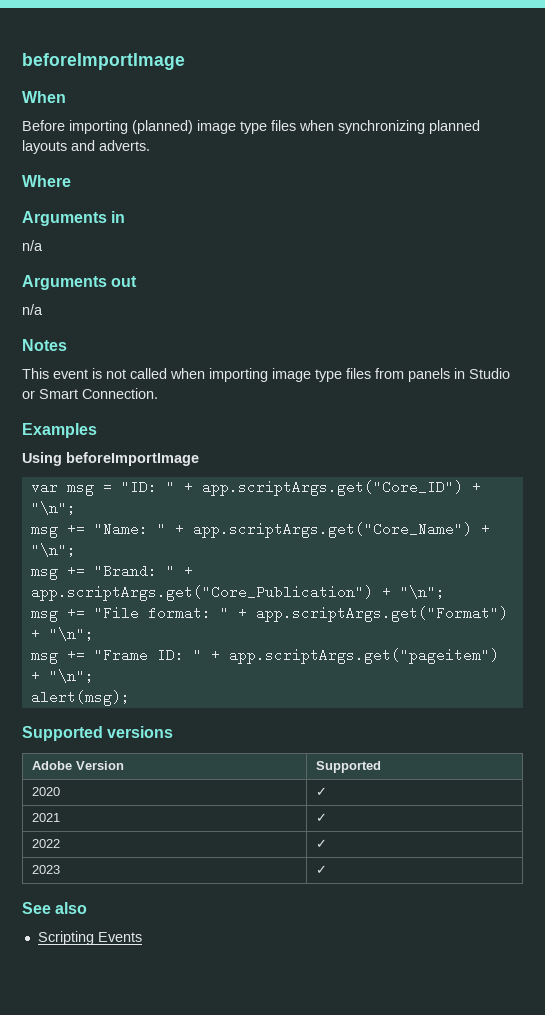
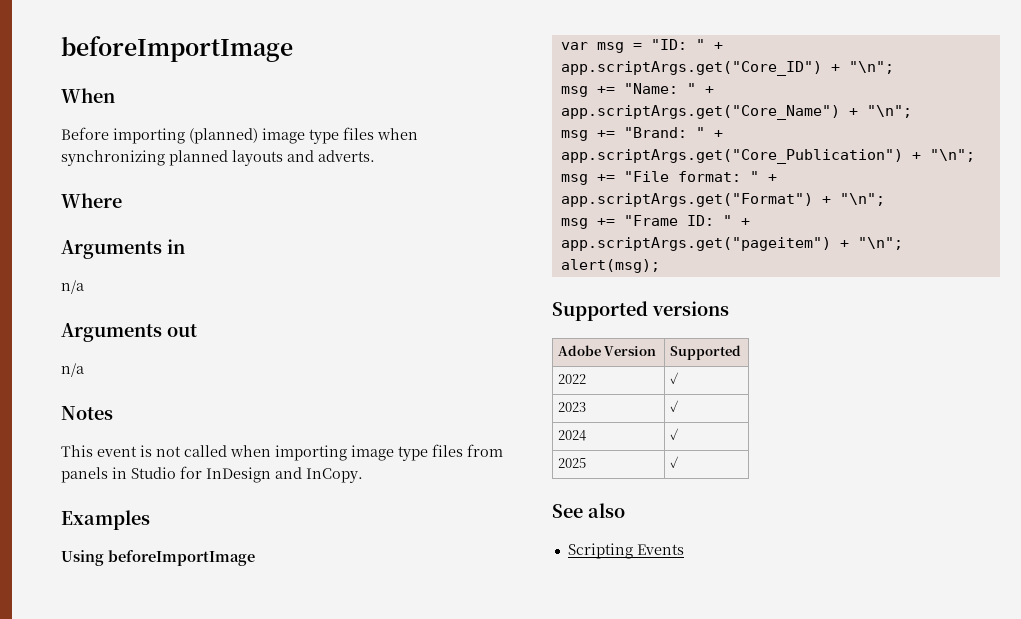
- This event is not called when importing image type files from panels in Studio or Smart Connection.
+ This event is not called when importing image type files from panels in Studio for InDesign and InCopy.
- 2020 | ✓
- 2021 | ✓
+ 2024 | ✓
+ 2025 | ✓

